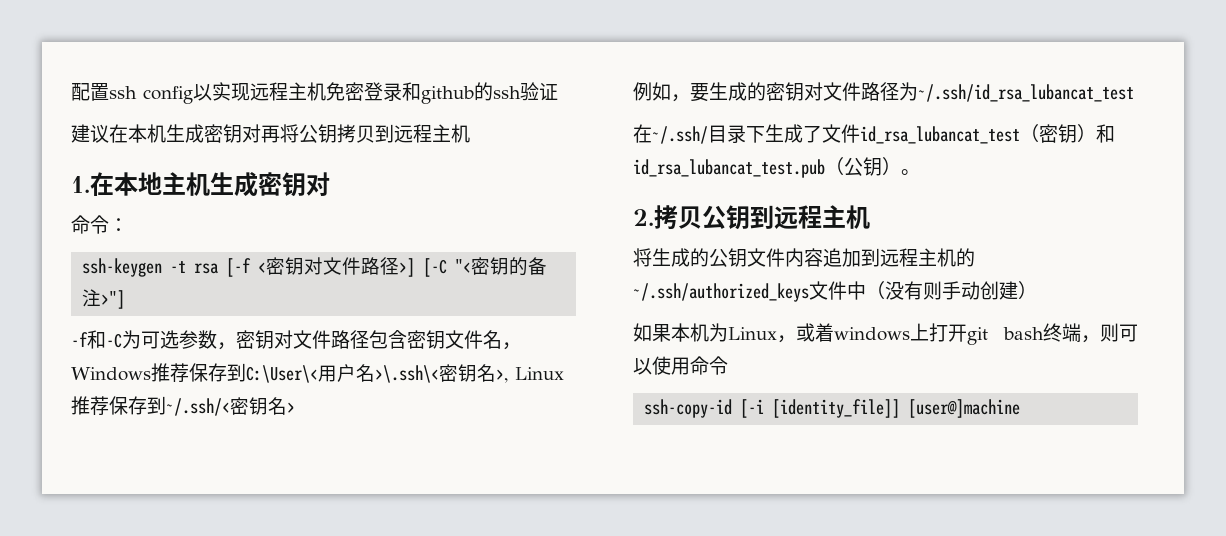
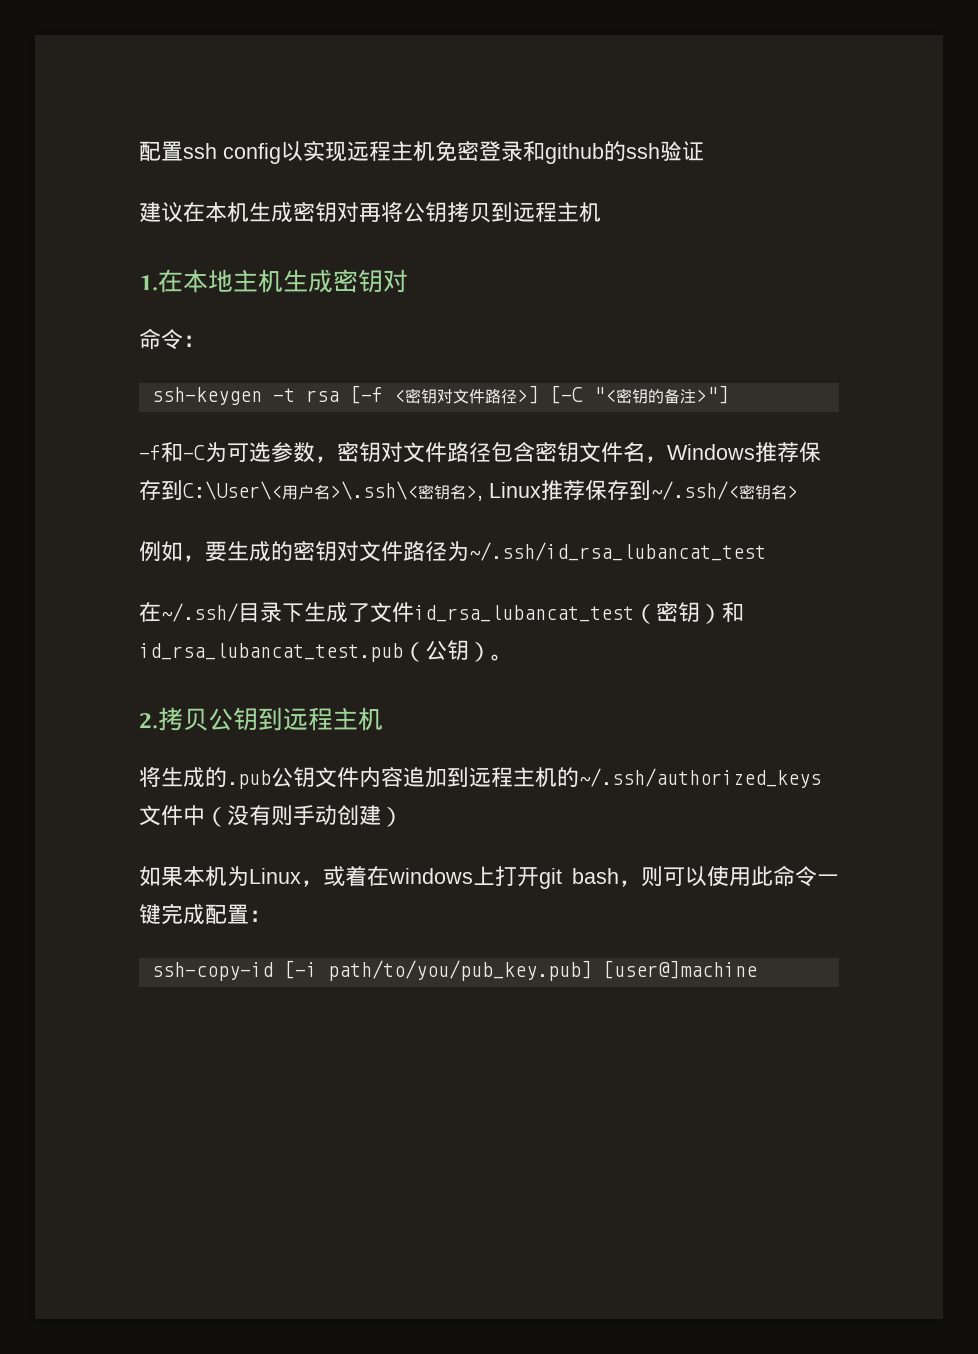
- 将生成的公钥文件内容追加到远程主机的~/.ssh/authorized_keys文件中（没有则手动创建）
+ 将生成的.pub公钥文件内容追加到远程主机的~/.ssh/authorized_keys文件中（没有则手动创建）
- 如果本机为Linux，或着windows上打开git bash终端，则可以使用命令
+ 如果本机为Linux，或着在windows上打开git bash，则可以使用此命令一键完成配置：
- ssh-copy-id [-i [identity_file]] [user@]machine
+ ssh-copy-id [-i path/to/you/pub_key.pub] [user@]machine

